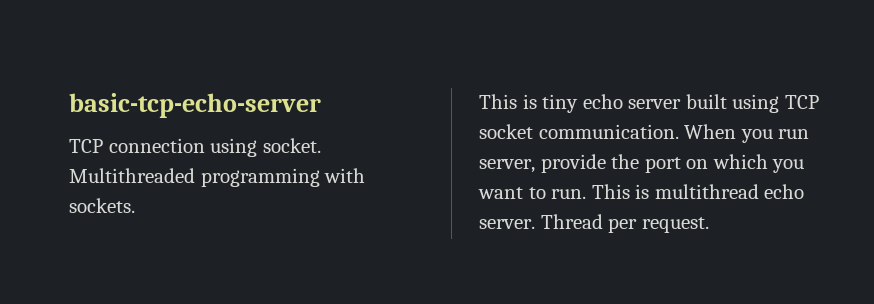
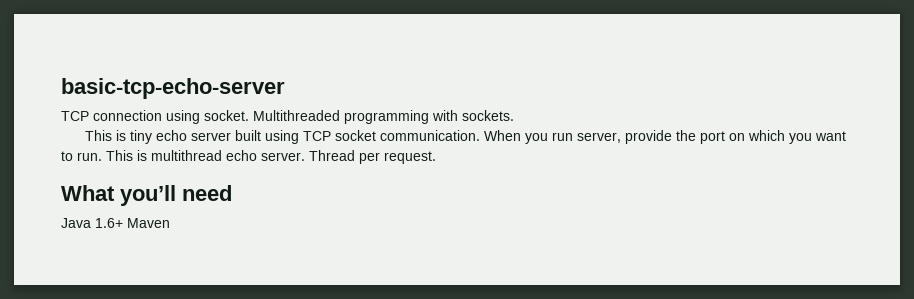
+ What you’ll need
+ Java 1.6+ Maven

